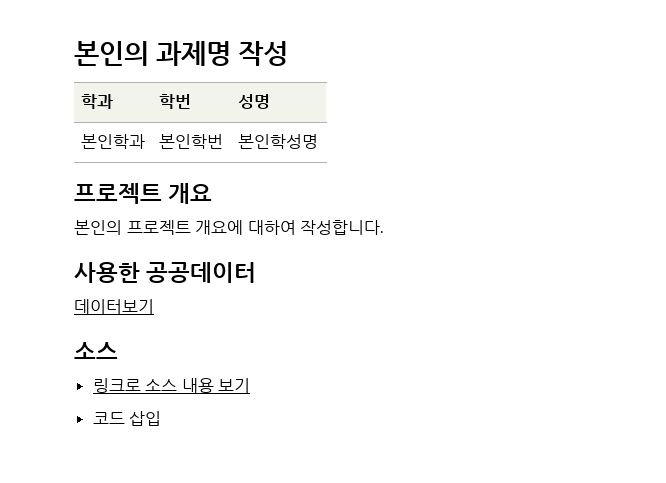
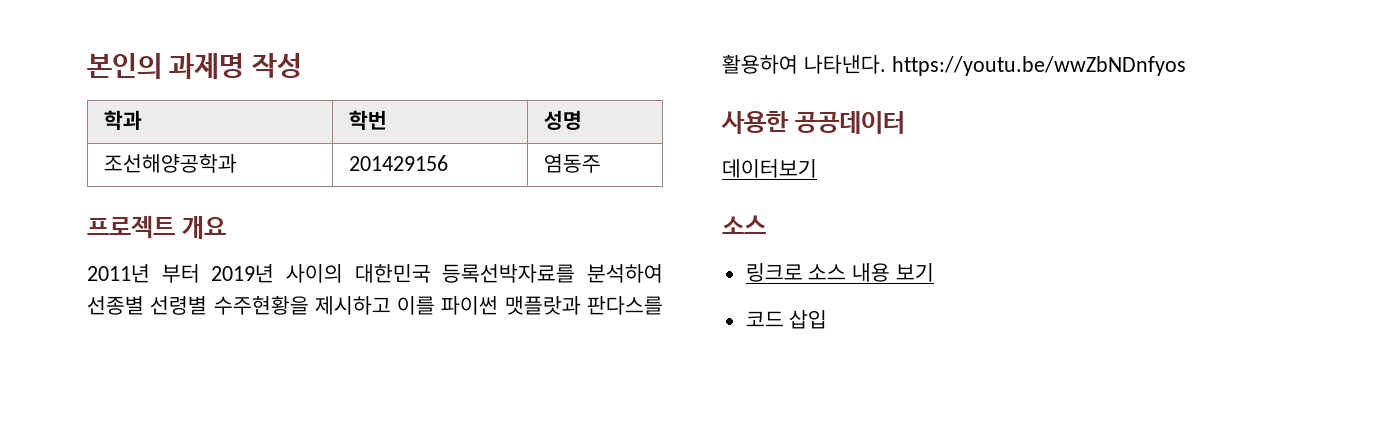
- 본인학과 | 본인학번 | 본인학성명
+ 조선해양공학과 | 201429156 | 염동주
- 본인의 프로젝트 개요에 대하여 작성합니다.
+ 2011년 부터 2019년 사이의 대한민국 등록선박자료를 분석하여 선종별 선령별 수주현황을 제시하고 이를 파이썬 맷플랏과 판다스를 활용하여 나타낸다. https://youtu.be/wwZbNDnfyos

